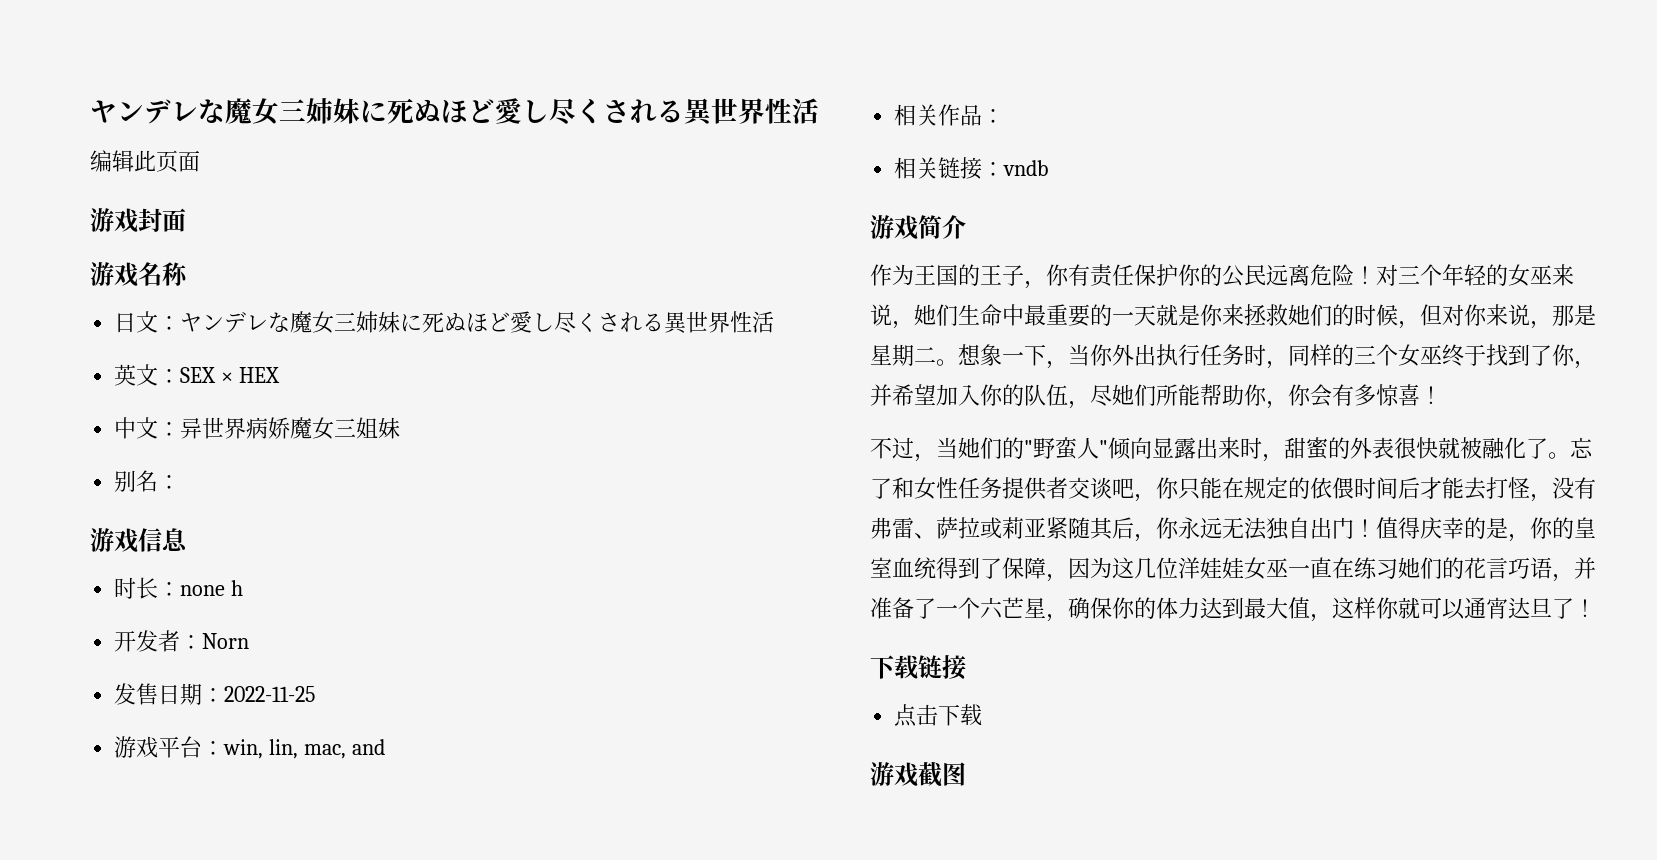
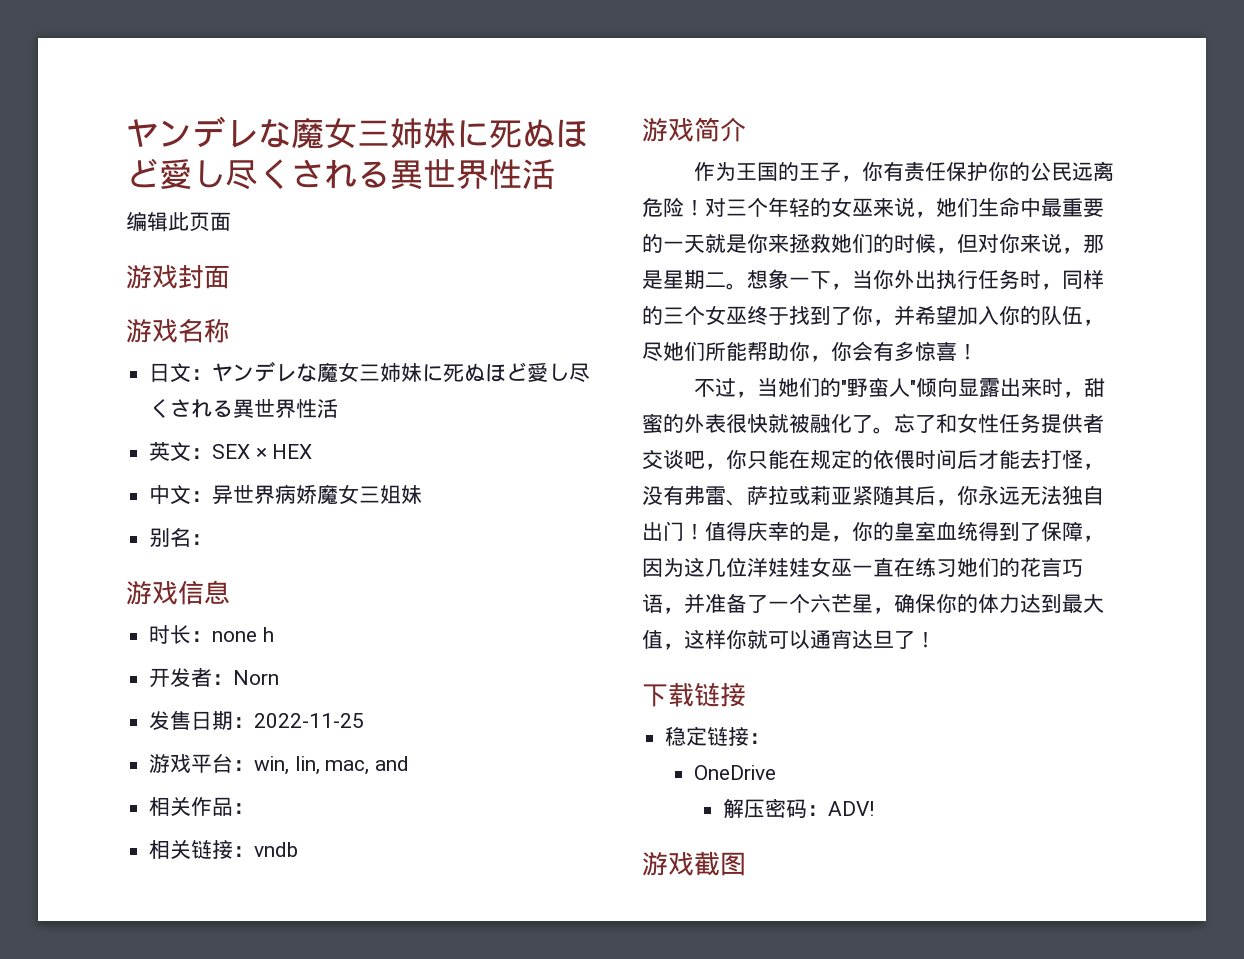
- 点击下载
+ 稳定链接：
+ OneDrive
+ 解压密码：ADV!

